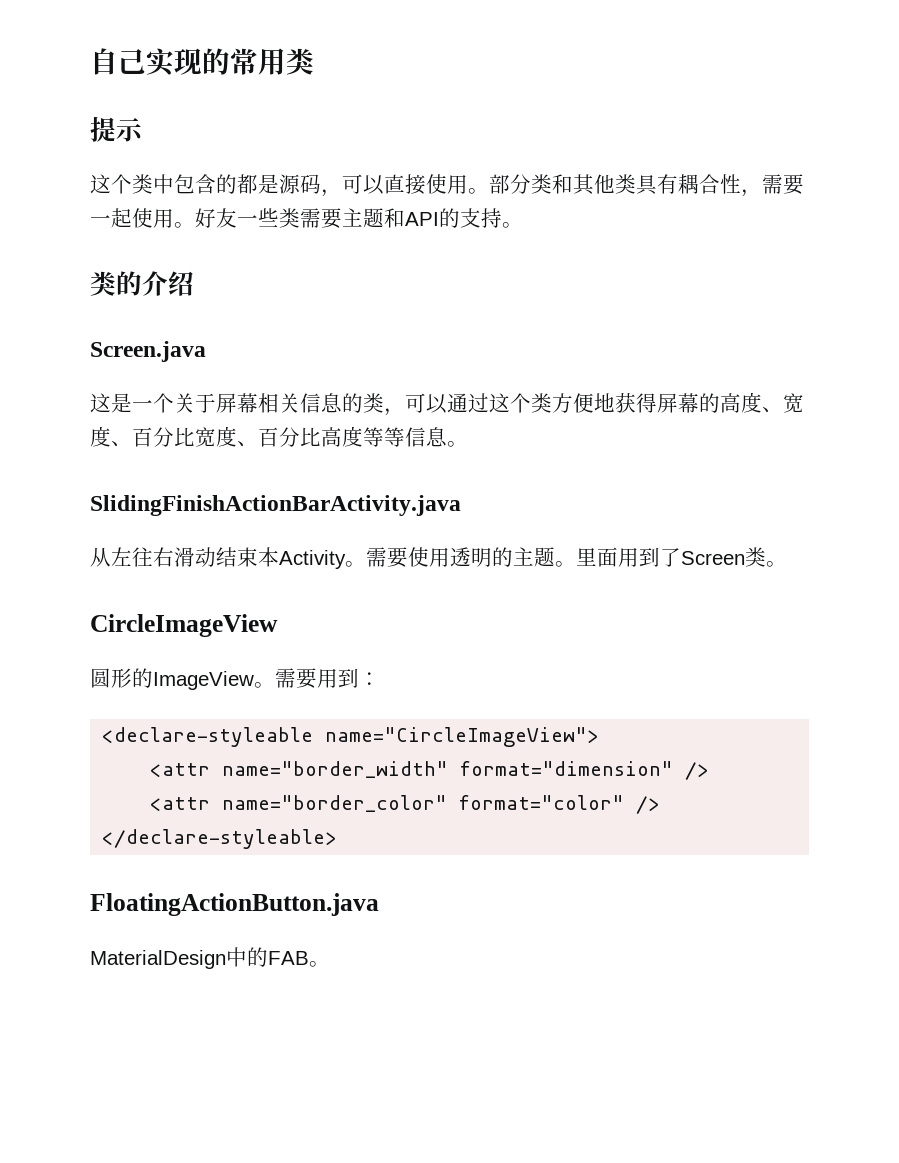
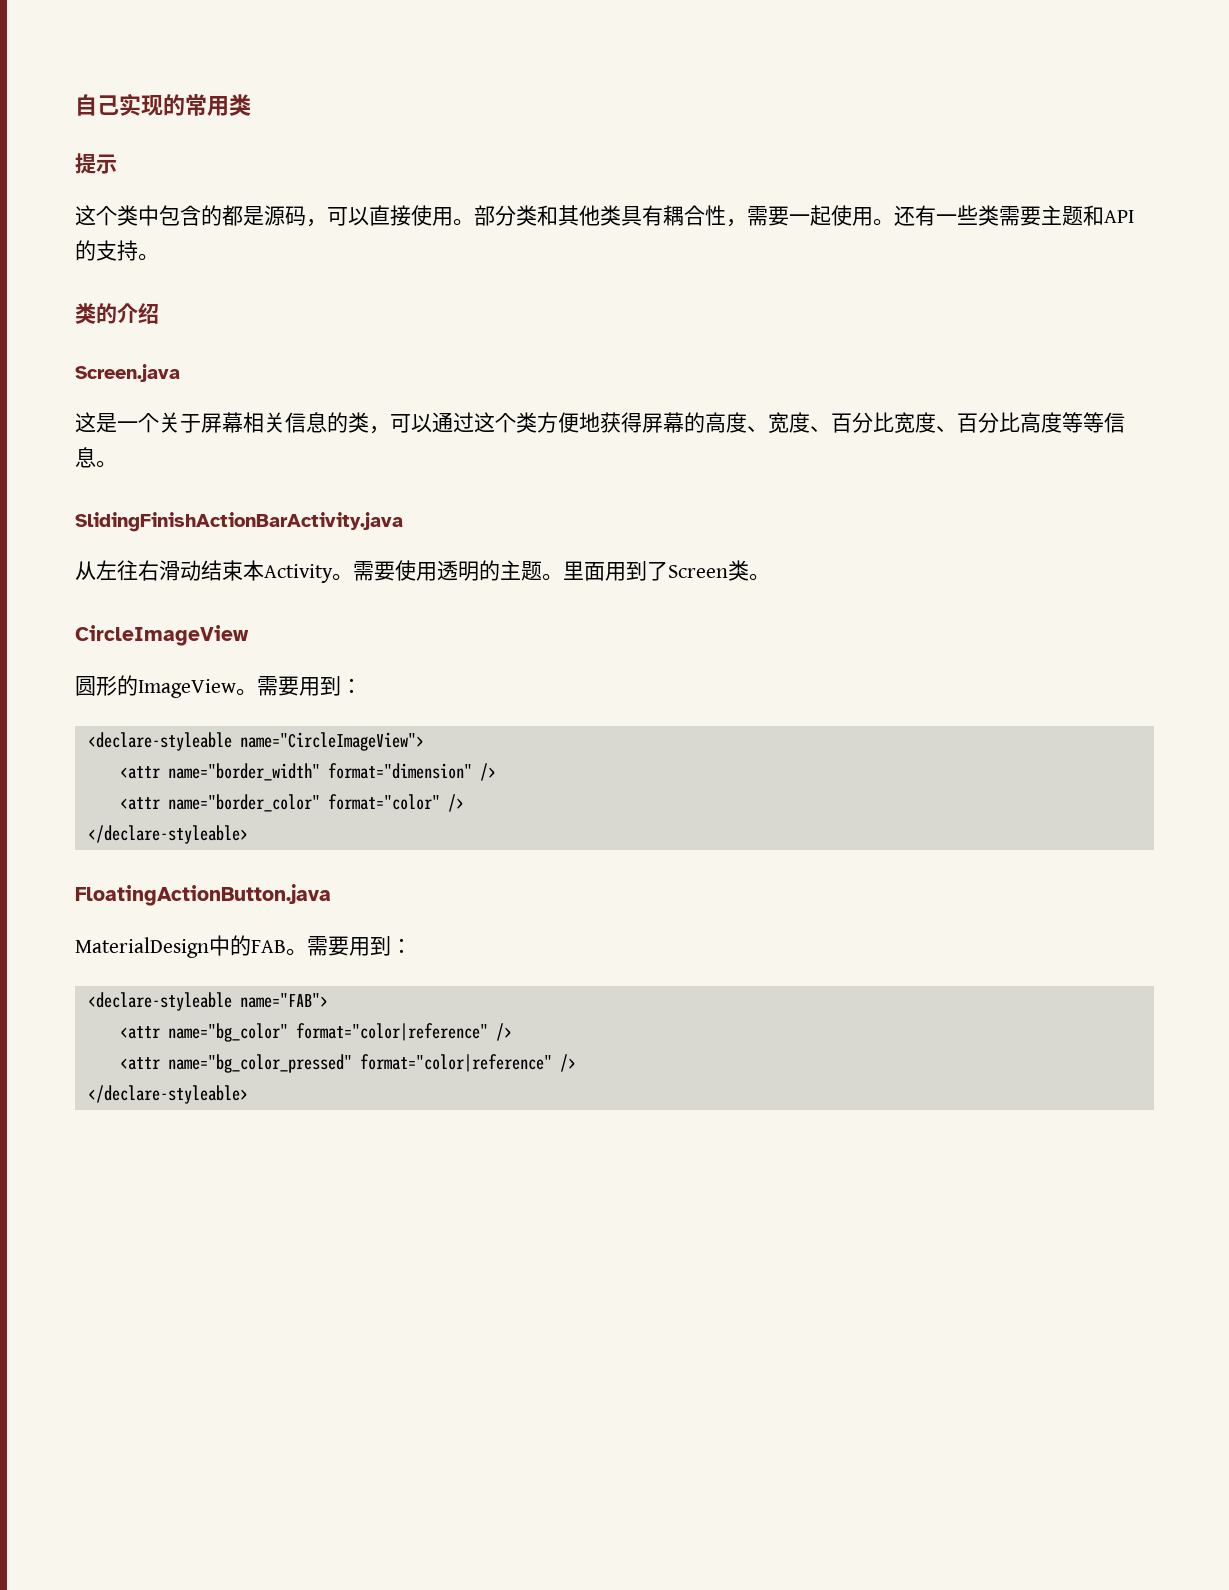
- 好友一些类需要主题和API的支持。
+ 还有一些类需要主题和API的支持。
- MaterialDesign中的FAB。
+ MaterialDesign中的FAB。需要用到：
+ <declare-styleable name="FAB">
+ <attr name="bg_color" format="color|reference" />
+ <attr name="bg_color_pressed" format="color|reference" />
+ </declare-styleable>

